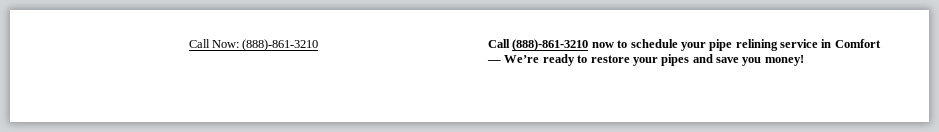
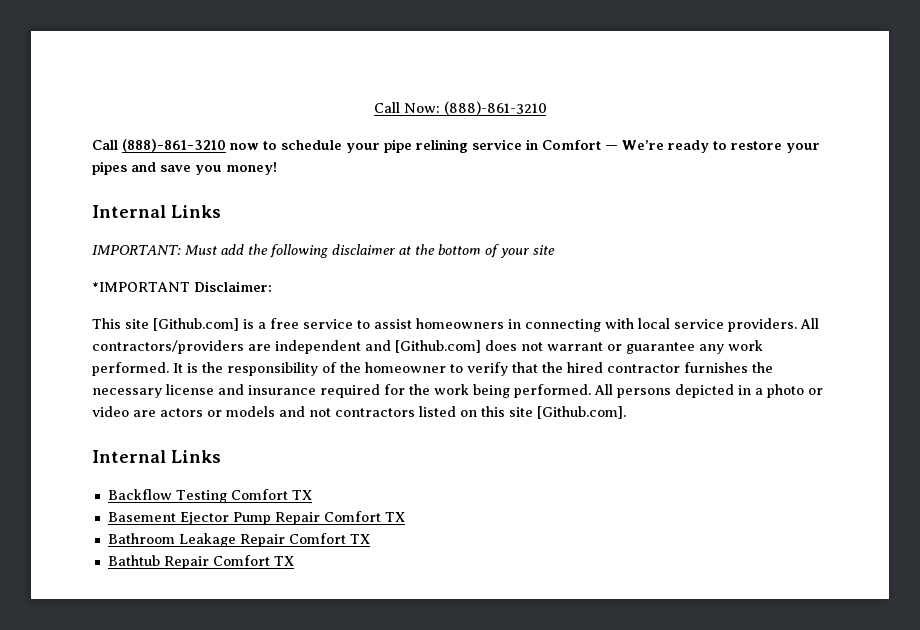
  Call (888)-861-3210 now to schedule your pipe relining service in Comfort — We’re ready to restore your pipes and save you money!
+ Internal Links
+ IMPORTANT: Must add the following disclaimer at the bottom of your site
+ *IMPORTANT Disclaimer:
+ This site [Github.com] is a free service to assist homeowners in connecting with local service providers. All contractors/providers are independent and [Github.com] does not warrant or guarantee any work performed. It is the responsibility of the homeowner to verify that the hired contractor furnishes the necessary license and insurance required for the work being performed. All persons depicted in a photo or video are actors or models and not contractors listed on this site [Github.com].
+ Internal Links
+ Backflow Testing Comfort TX
+ Basement Ejector Pump Repair Comfort TX
+ Bathroom Leakage Repair Comfort TX
+ Bathtub Repair Comfort TX

